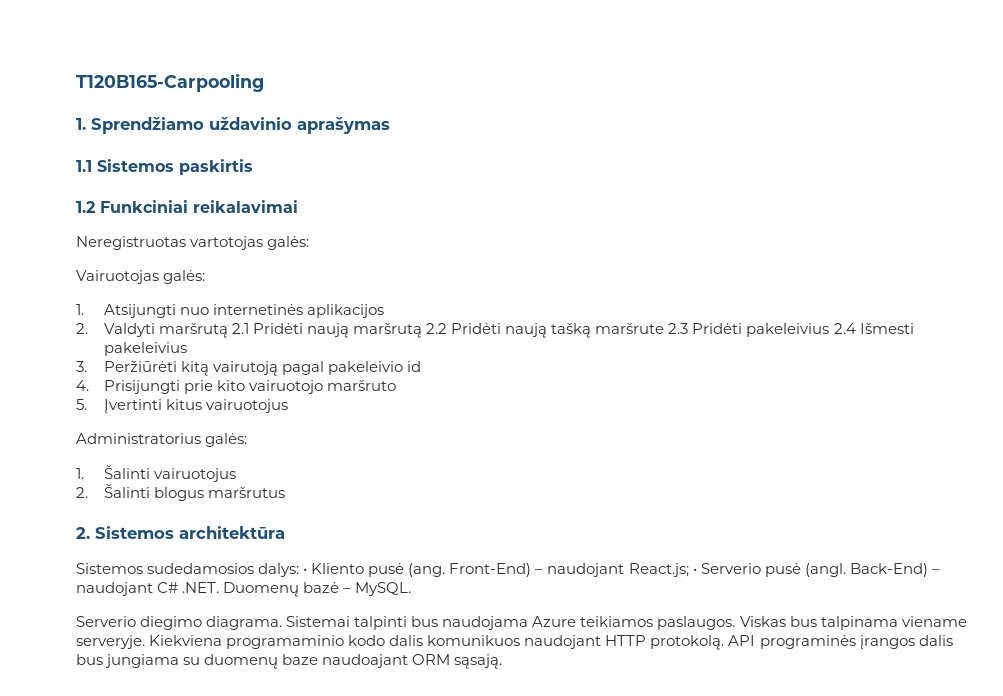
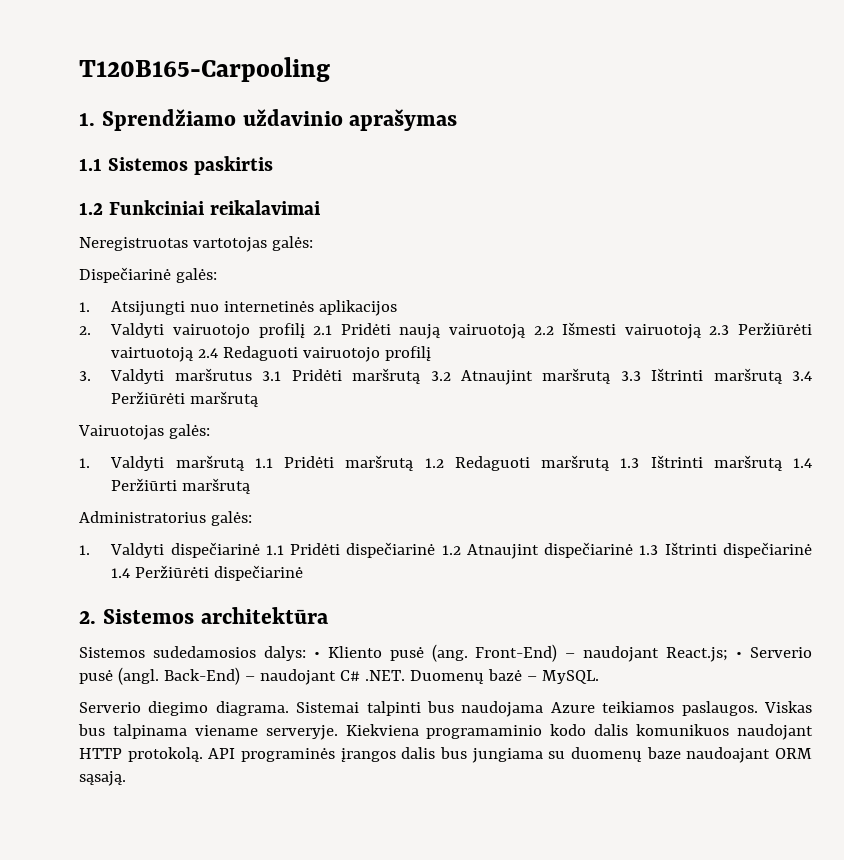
- Vairuotojas galės:
+ Dispečiarinė galės:
- 2. Valdyti maršrutą 2.1 Pridėti naują maršrutą 2.2 Pridėti naują tašką maršrute 2.3 Pridėti pakeleivius 2.4 Išmesti pakeleivius
- 3. Peržiūrėti kitą vairutoją pagal pakeleivio id
- 4. Prisijungti prie kito vairuotojo maršruto
- 5. Įvertinti kitus vairuotojus
+ 2. Valdyti vairuotojo profilį 2.1 Pridėti naują vairuotoją 2.2 Išmesti vairuotoją 2.3 Peržiūrėti vairtuotoją 2.4 Redaguoti vairuotojo profilį
+ 3. Valdyti maršrutus 3.1 Pridėti maršrutą 3.2 Atnaujint maršrutą 3.3 Ištrinti maršrutą 3.4 Peržiūrėti maršrutą
+ Vairuotojas galės:
+ 1. Valdyti maršrutą 1.1 Pridėti maršrutą 1.2 Redaguoti maršrutą 1.3 Ištrinti maršrutą 1.4 Peržiūrti maršrutą
  Administratorius galės:
- 1. Šalinti vairuotojus
- 2. Šalinti blogus maršrutus
+ 1. Valdyti dispečiarinė 1.1 Pridėti dispečiarinė 1.2 Atnaujint dispečiarinė 1.3 Ištrinti dispečiarinė 1.4 Peržiūrėti dispečiarinė

